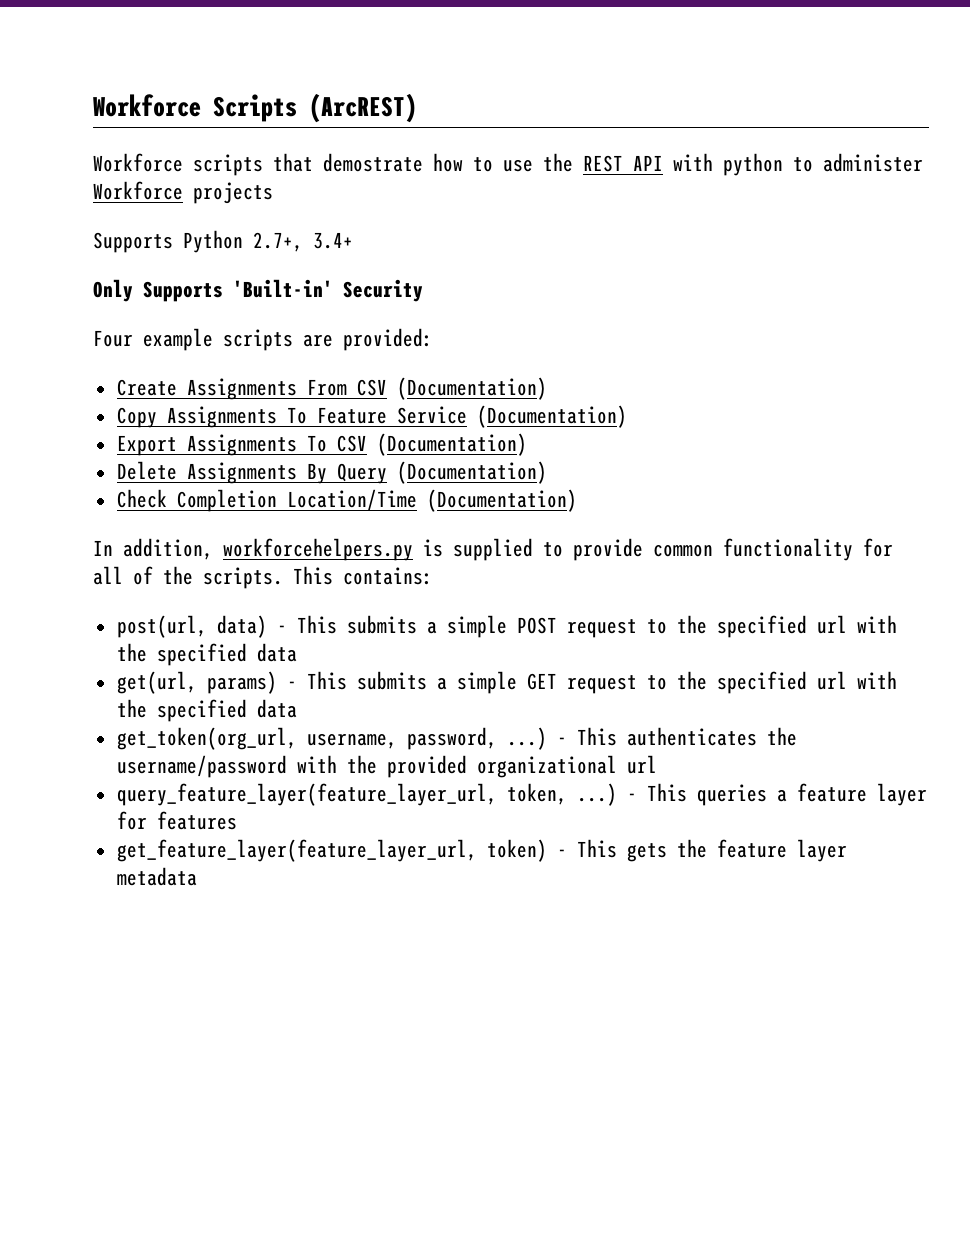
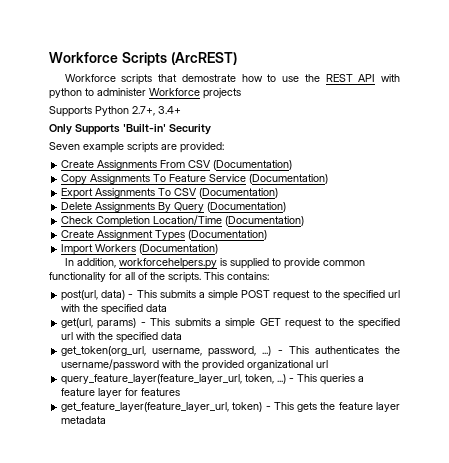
- Four example scripts are provided:
+ Seven example scripts are provided:
+ Create Assignment Types (Documentation)
+ Import Workers (Documentation)

